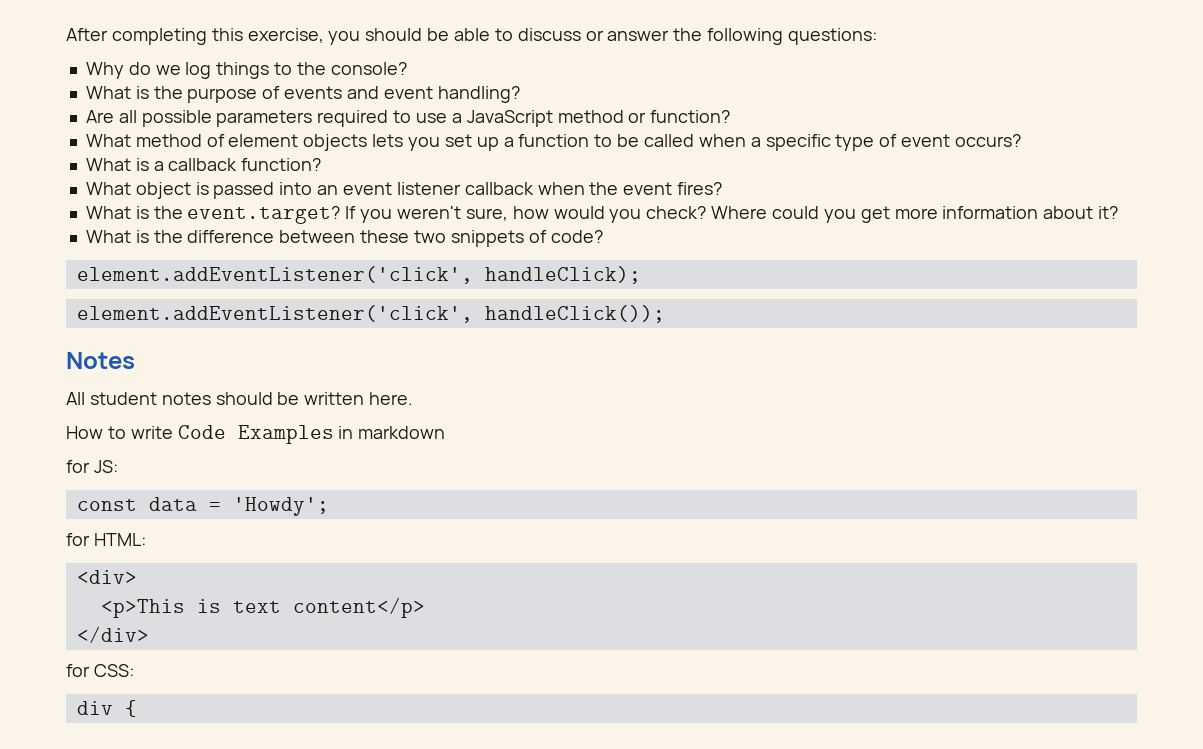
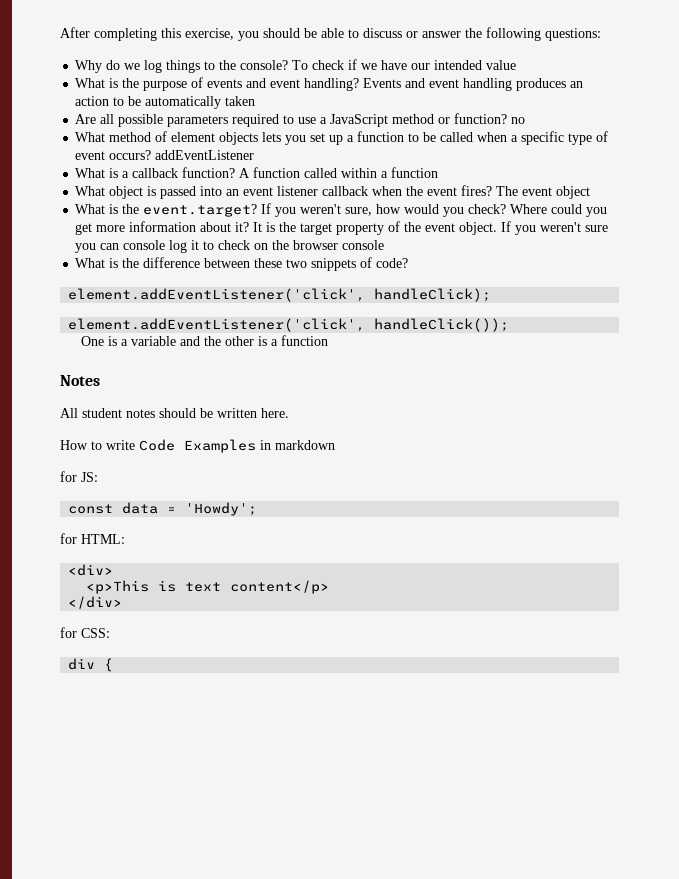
+ To check if we have our intended value
+ Events and event handling produces an action to be automatically taken
- Are all possible parameters required to use a JavaScript method or function?
+ Are all possible parameters required to use a JavaScript method or function? no
- What method of element objects lets you set up a function to be called when a specific type of event occurs?
+ What method of element objects lets you set up a function to be called when a specific type of event occurs? addEventListener
+ A function called within a function
+ The event object
+ It is the target property of the event object. If you weren't sure you can console log it to check on the browser console
+ One is a variable and the other is a function

